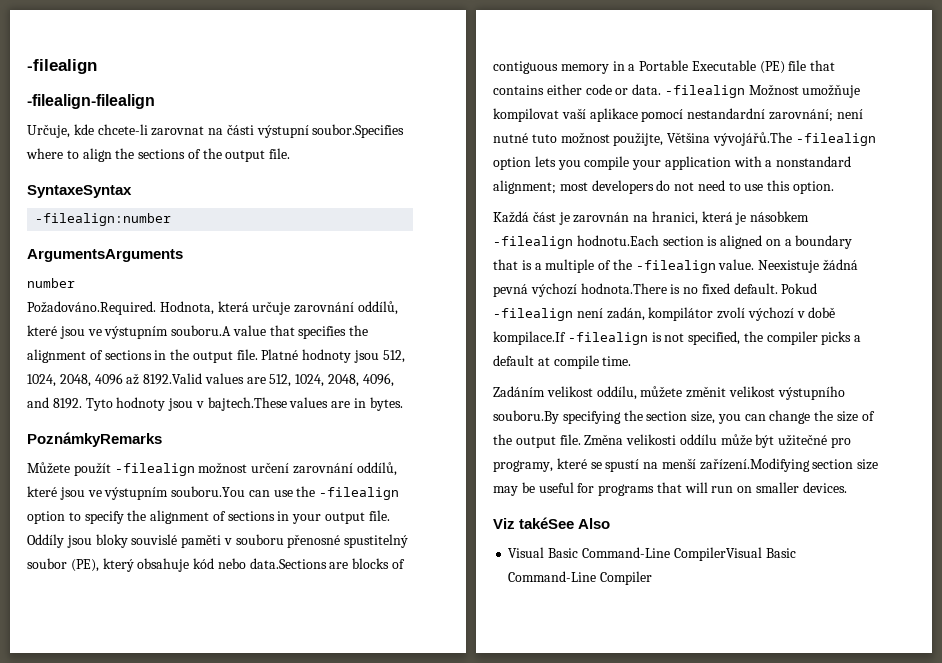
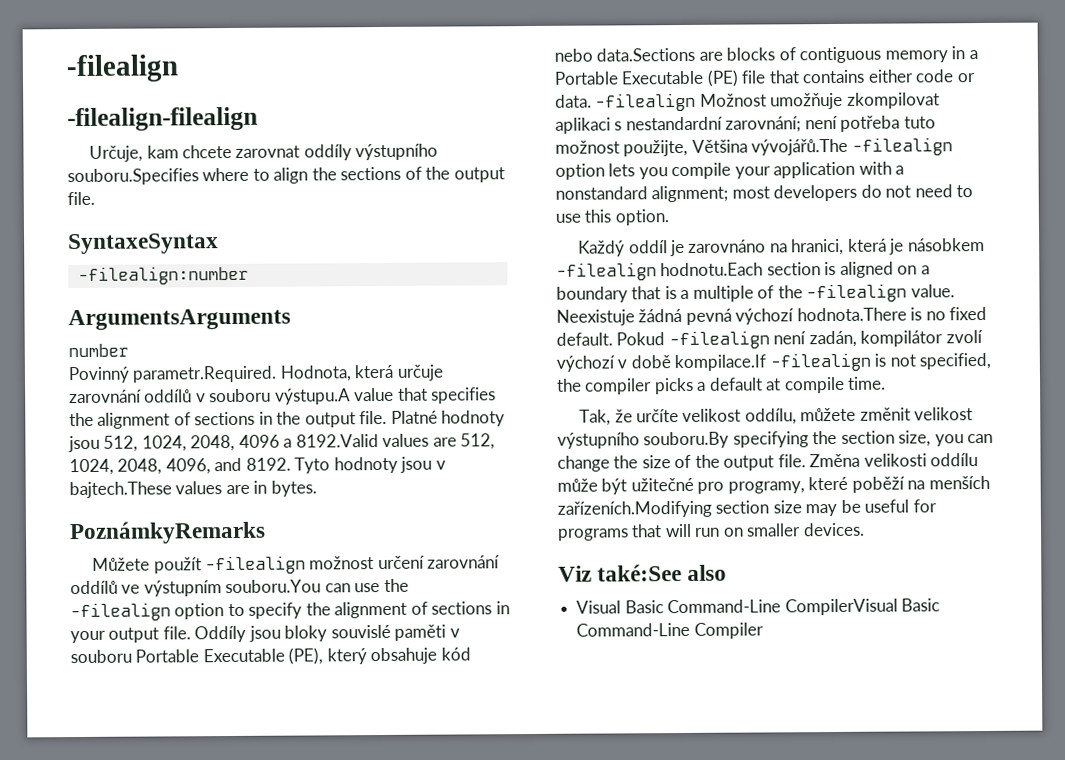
- Určuje, kde chcete-li zarovnat na části výstupní soubor.Specifies where to align the sections of the output file.
+ Určuje, kam chcete zarovnat oddíly výstupního souboru.Specifies where to align the sections of the output file.
- Požadováno.Required. Hodnota, která určuje zarovnání oddílů, které jsou ve výstupním souboru.A value that specifies the alignment of sections in the output file.
+ Povinný parametr.Required. Hodnota, která určuje zarovnání oddílů v souboru výstupu.A value that specifies the alignment of sections in the output file.
- Platné hodnoty jsou 512, 1024, 2048, 4096 až 8192.Valid values are 512, 1024, 2048, 4096, and 8192.
+ Platné hodnoty jsou 512, 1024, 2048, 4096 a 8192.Valid values are 512, 1024, 2048, 4096, and 8192.
- Můžete použít -filealign možnost určení zarovnání oddílů, které jsou ve výstupním souboru.You can use the -filealign option to specify the alignment of sections in your output file.
+ Můžete použít -filealign možnost určení zarovnání oddílů ve výstupním souboru.You can use the -filealign option to specify the alignment of sections in your output file.
- Oddíly jsou bloky souvislé paměti v souboru přenosné spustitelný soubor (PE), který obsahuje kód nebo data.Sections are blocks of contiguous memory in a Portable Executable (PE) file that contains either code or data.
+ Oddíly jsou bloky souvislé paměti v souboru Portable Executable (PE), který obsahuje kód nebo data.Sections are blocks of contiguous memory in a Portable Executable (PE) file that contains either code or data.
- -filealign Možnost umožňuje kompilovat vaší aplikace pomocí nestandardní zarovnání; není nutné tuto možnost použijte, Většina vývojářů.The -filealign option lets you compile your application with a nonstandard alignment; most developers do not need to use this option.
+ -filealign Možnost umožňuje zkompilovat aplikaci s nestandardní zarovnání; není potřeba tuto možnost použijte, Většina vývojářů.The -filealign option lets you compile your application with a nonstandard alignment; most developers do not need to use this option.
- Každá část je zarovnán na hranici, která je násobkem -filealign hodnotu.Each section is aligned on a boundary that is a multiple of the -filealign value.
+ Každý oddíl je zarovnáno na hranici, která je násobkem -filealign hodnotu.Each section is aligned on a boundary that is a multiple of the -filealign value.
- Zadáním velikost oddílu, můžete změnit velikost výstupního souboru.By specifying the section size, you can change the size of the output file.
+ Tak, že určíte velikost oddílu, můžete změnit velikost výstupního souboru.By specifying the section size, you can change the size of the output file.
- Změna velikosti oddílu může být užitečné pro programy, které se spustí na menší zařízení.Modifying section size may be useful for programs that will run on smaller devices.
+ Změna velikosti oddílu může být užitečné pro programy, které poběží na menších zařízeních.Modifying section size may be useful for programs that will run on smaller devices.
- Viz takéSee Also
+ Viz také:See also

